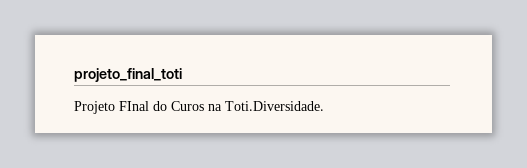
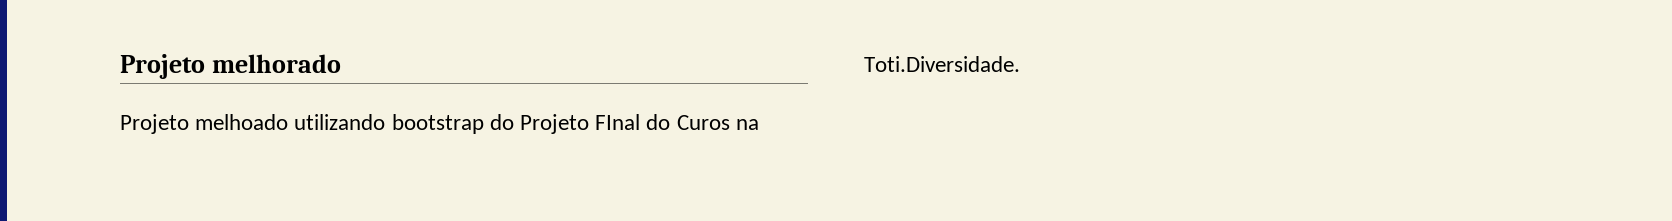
- projeto_final_toti
- Projeto FInal do Curos na Toti.Diversidade.
+ Projeto melhorado
+ Projeto melhoado utilizando bootstrap do Projeto FInal do Curos na Toti.Diversidade.

